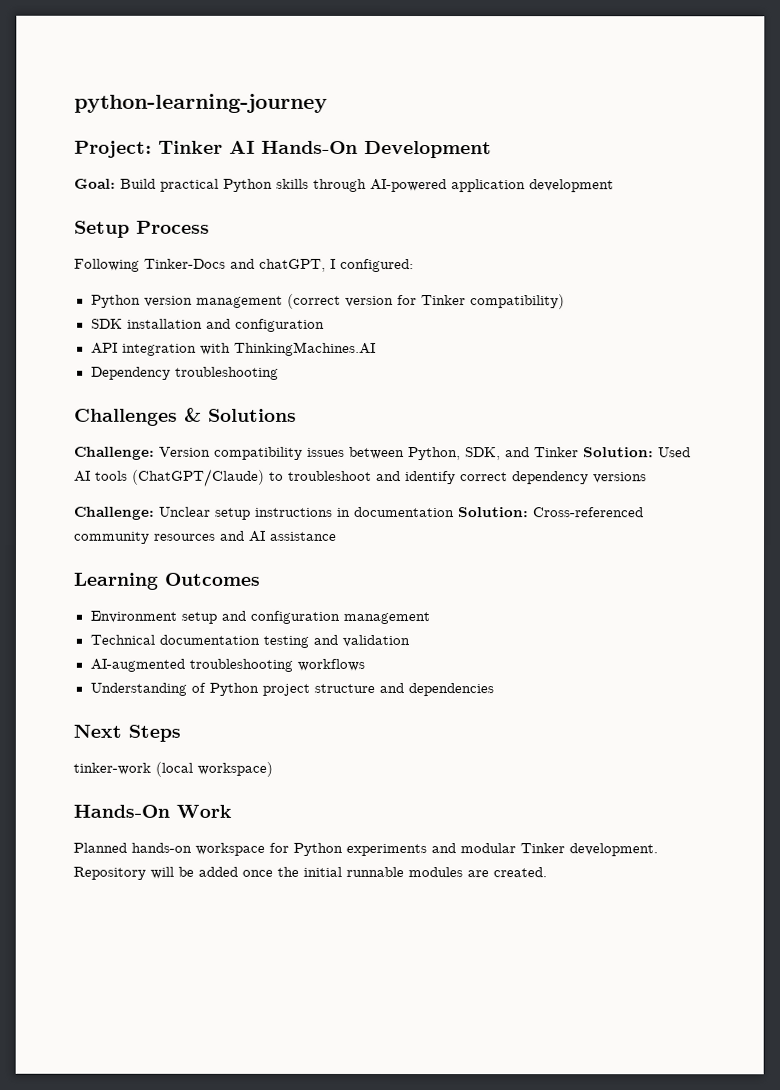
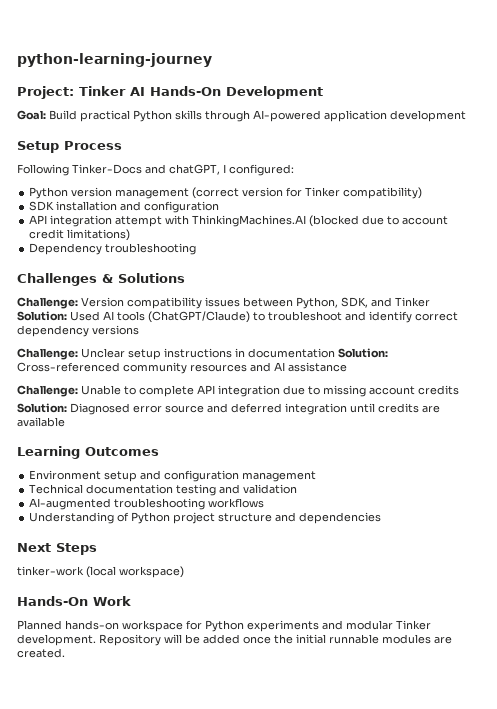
- API integration with ThinkingMachines.AI
+ API integration attempt with ThinkingMachines.AI (blocked due to account credit limitations)
+ Challenge: Unable to complete API integration due to missing account credits
+ Solution: Diagnosed error source and deferred integration until credits are available

